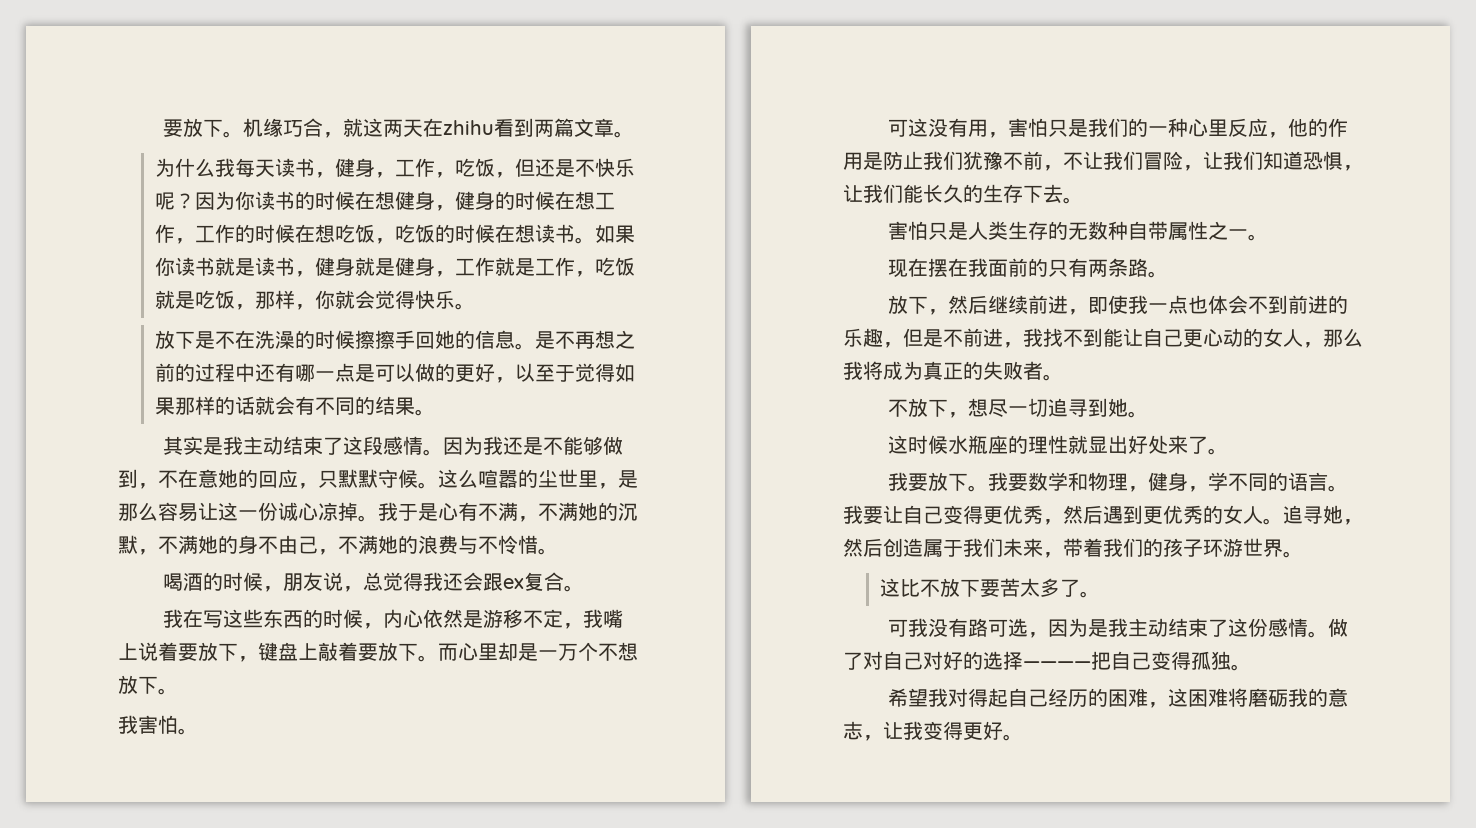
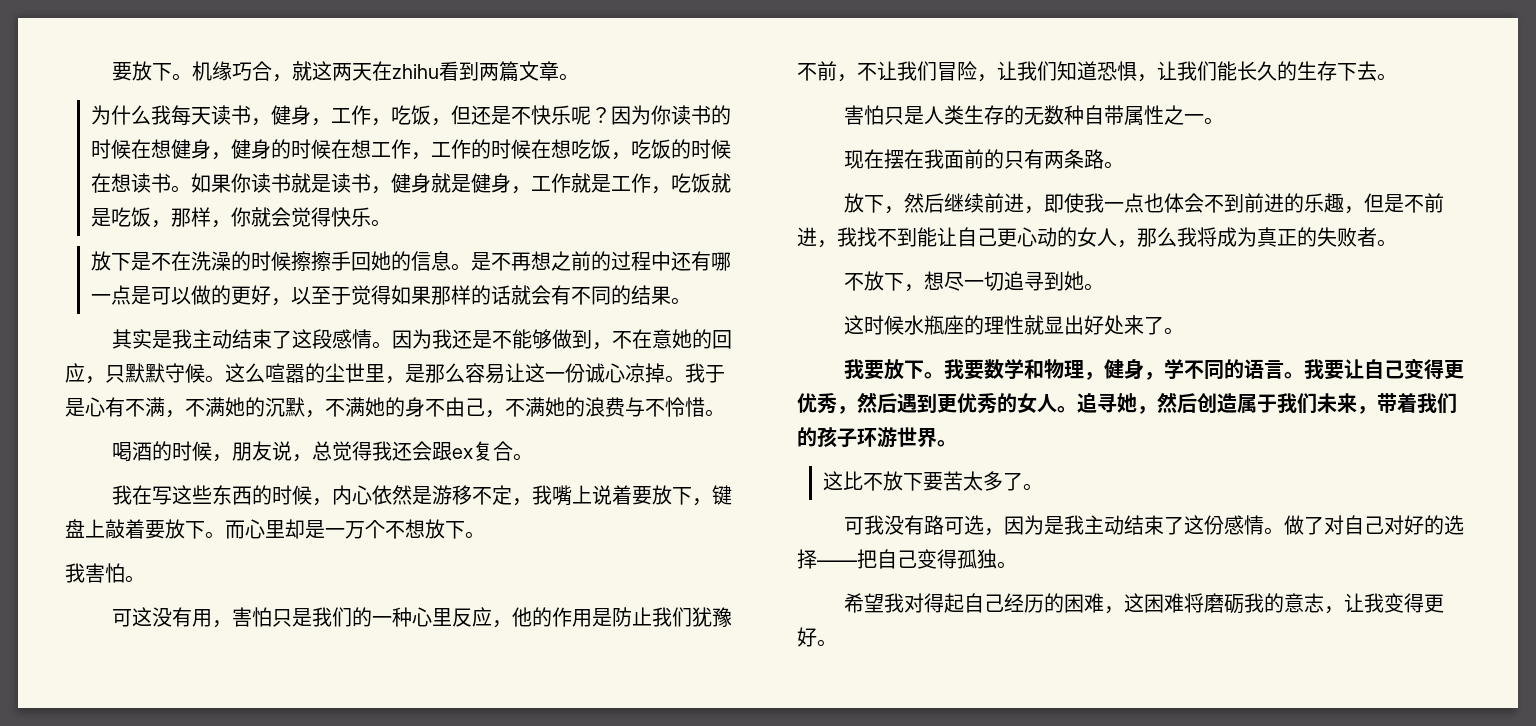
- 做了对自己对好的选择————把自己变得孤独。
+ 做了对自己对好的选择——把自己变得孤独。

